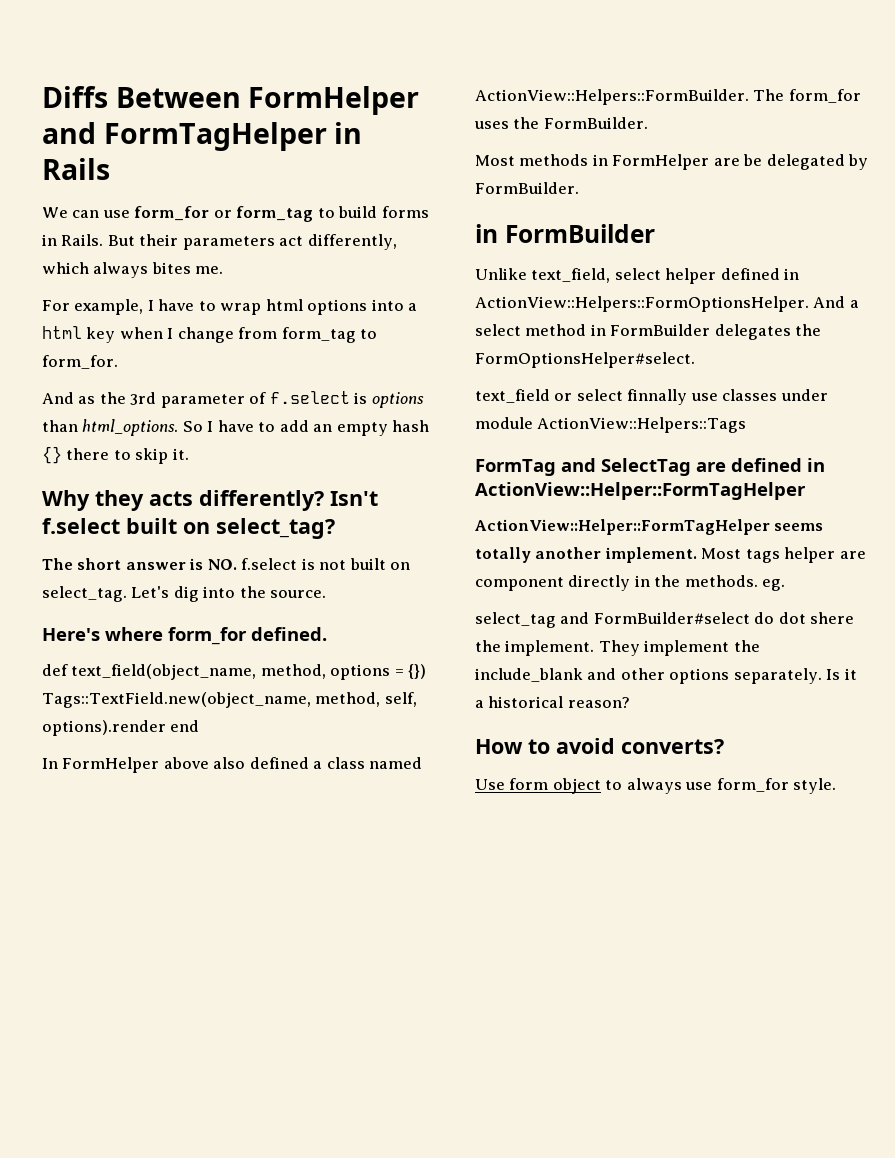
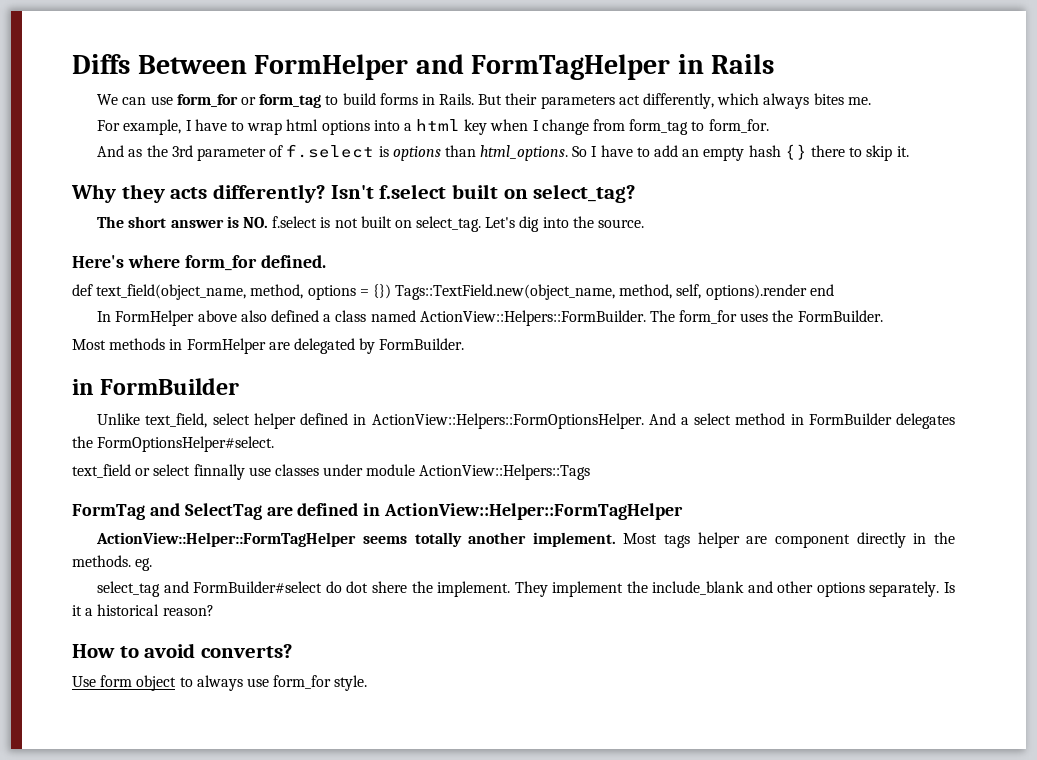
- Most methods in FormHelper are be delegated by FormBuilder.
+ Most methods in FormHelper are delegated by FormBuilder.

